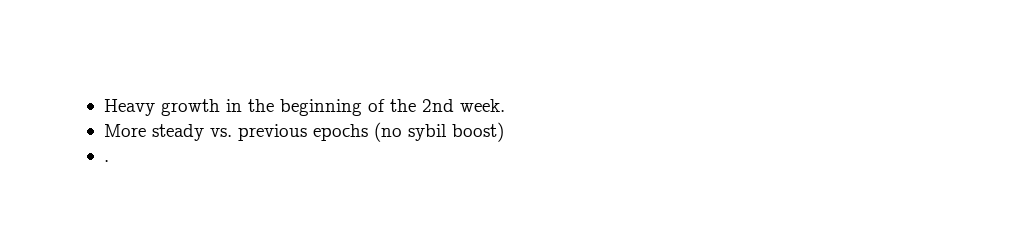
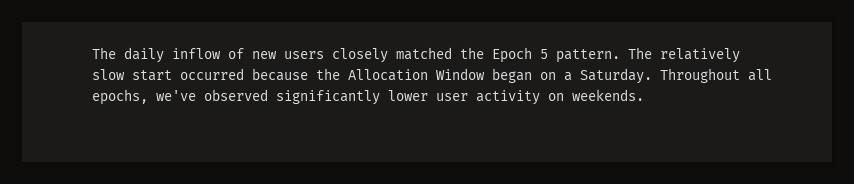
- Heavy growth in the beginning of the 2nd week.
- More steady vs. previous epochs (no sybil boost)
- .
+ The daily inflow of new users closely matched the Epoch 5 pattern. The relatively slow start occurred because the Allocation Window began on a Saturday. Throughout all epochs, we've observed significantly lower user activity on weekends.

